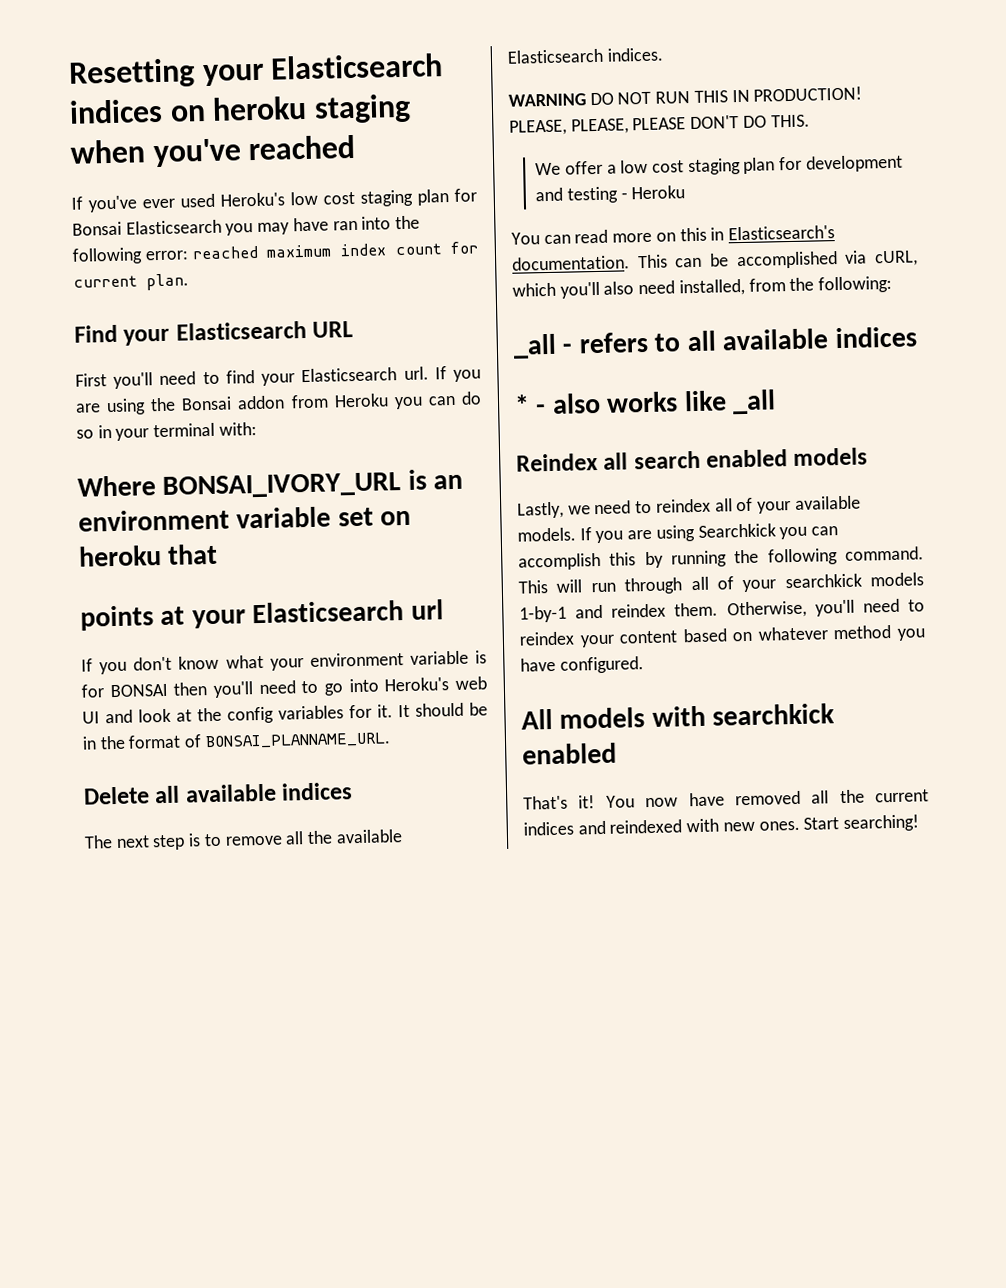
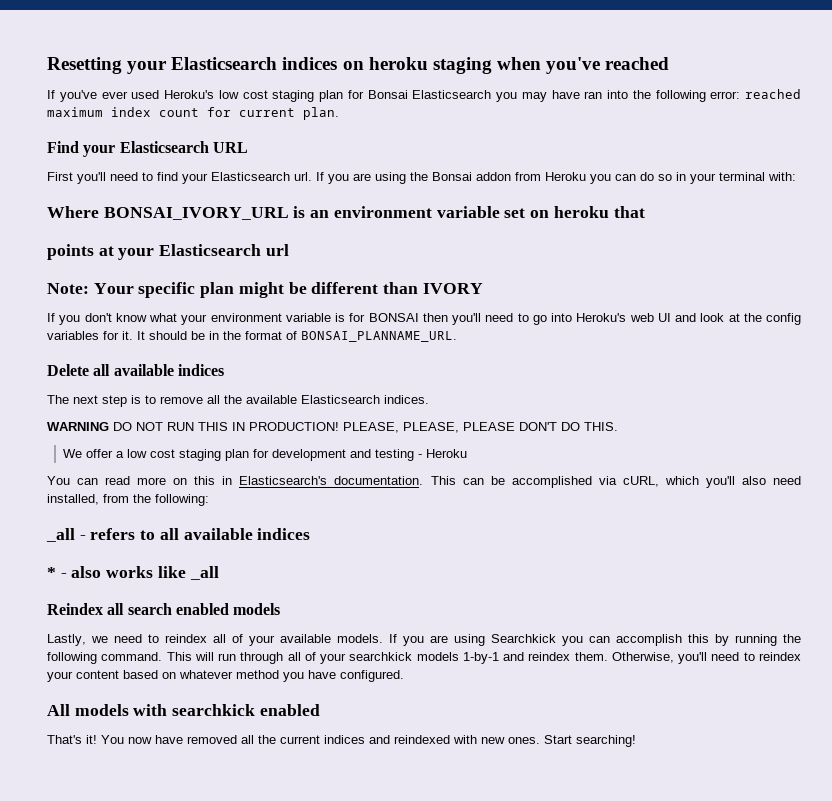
+ Note: Your specific plan might be different than IVORY

